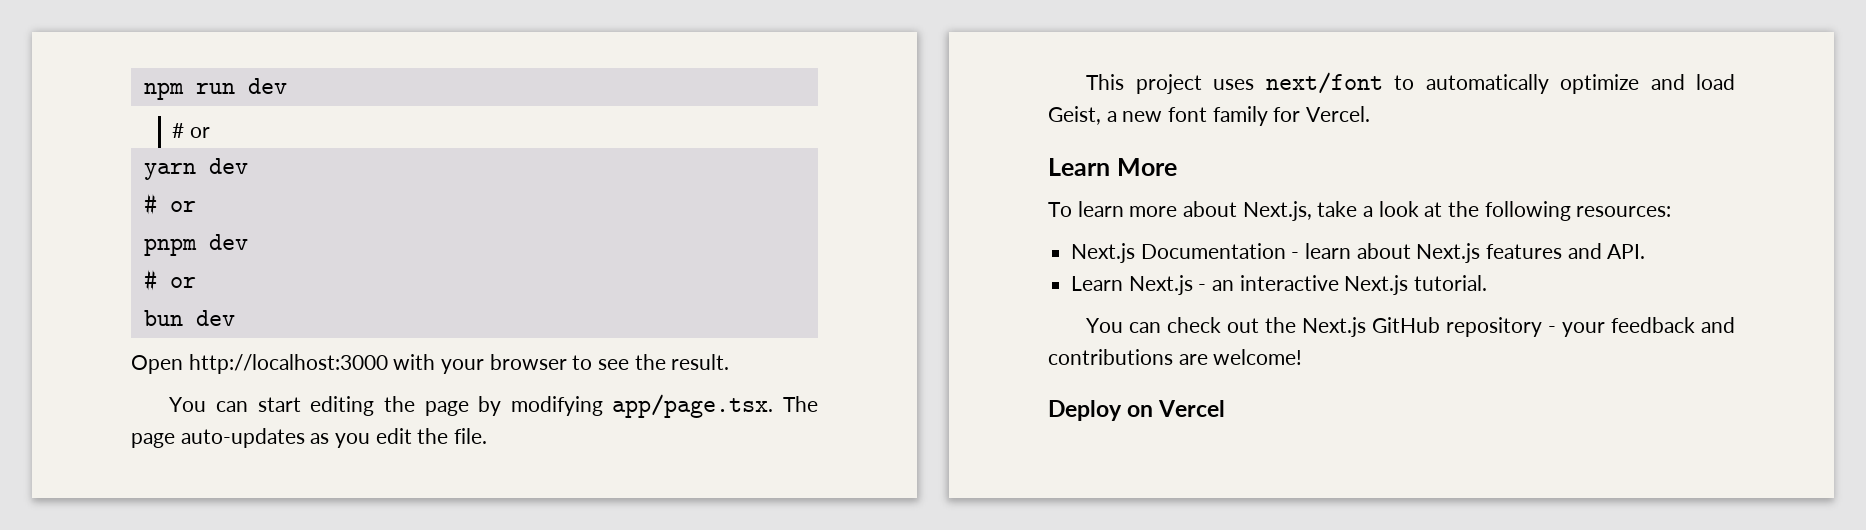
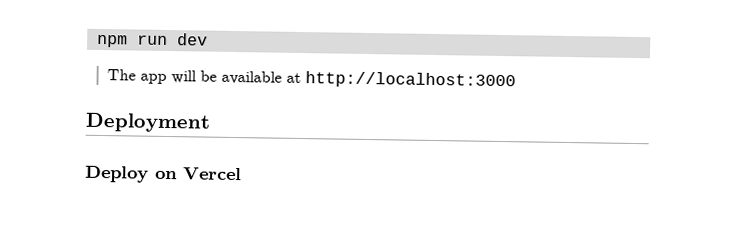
  npm run dev
- # or
- yarn dev
- # or
- pnpm dev
- # or
- bun dev
- Open http://localhost:3000 with your browser to see the result.
- You can start editing the page by modifying app/page.tsx. The page auto-updates as you edit the file.
- This project uses next/font to automatically optimize and load Geist, a new font family for Vercel.
- Learn More
- To learn more about Next.js, take a look at the following resources:
- Next.js Documentation - learn about Next.js features and API.
- Learn Next.js - an interactive Next.js tutorial.
- You can check out the Next.js GitHub repository - your feedback and contributions are welcome!
+ The app will be available at http://localhost:3000
+ Deployment

